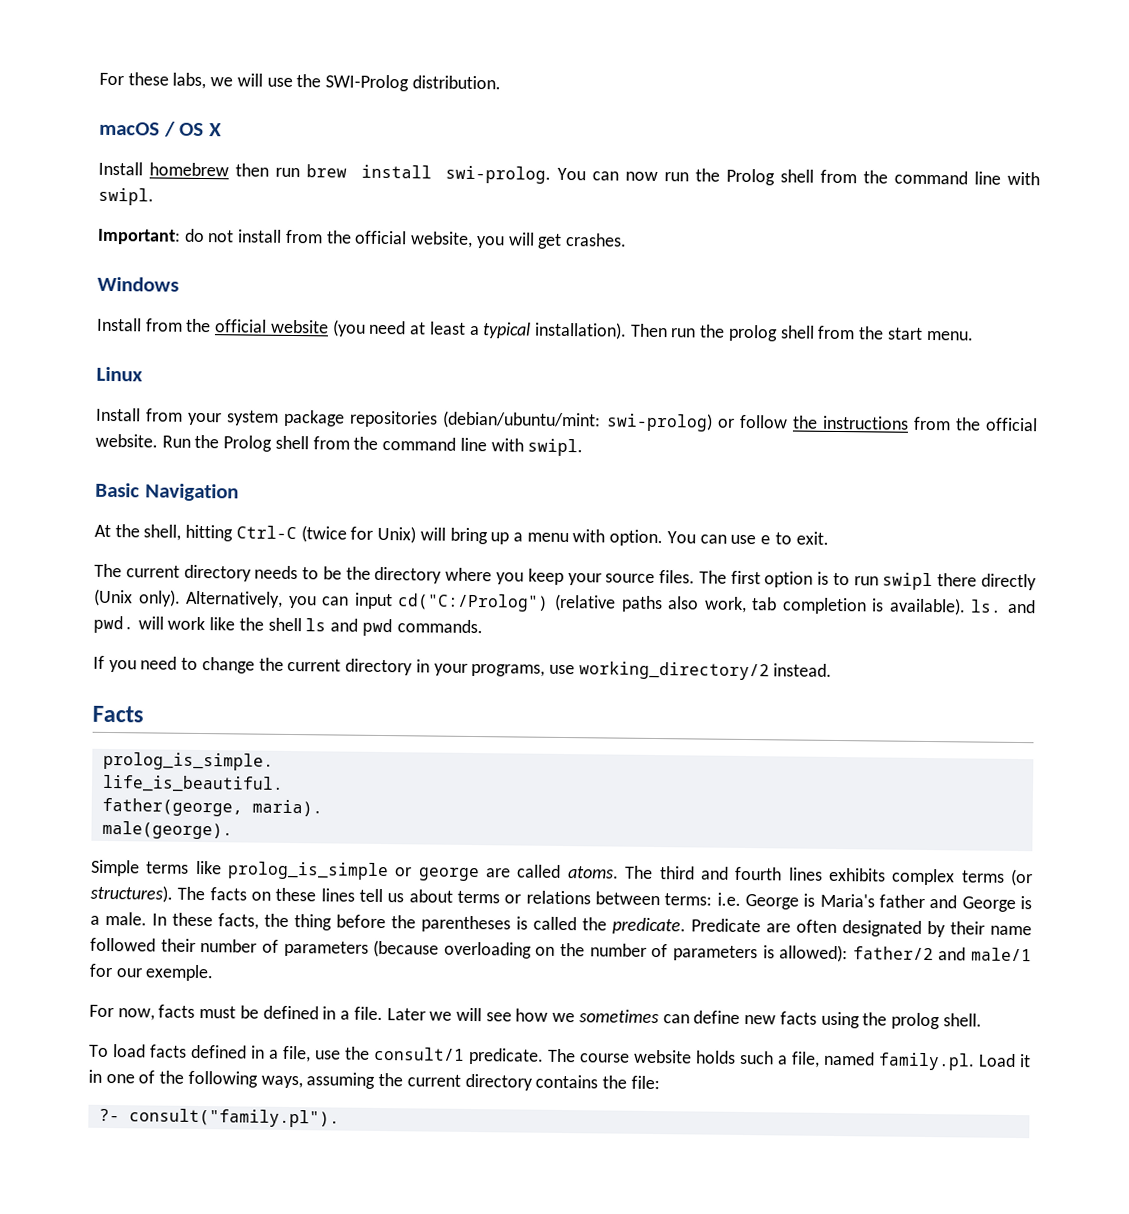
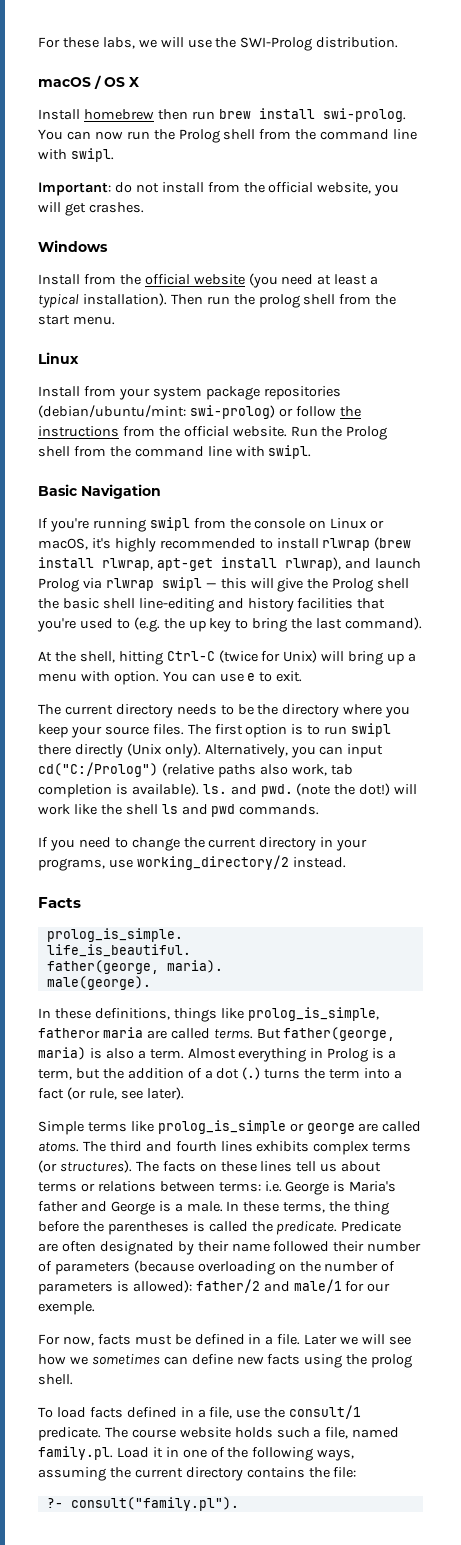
+ If you're running swipl from the console on Linux or macOS, it's highly recommended to install rlwrap (brew install rlwrap, apt-get install rlwrap), and launch Prolog via rlwrap swipl — this will give the Prolog shell the basic shell line-editing and history facilities that you're used to (e.g. the up key to bring the last command).
- Alternatively, you can input cd("C:/Prolog") (relative paths also work, tab completion is available). ls. and pwd. will work like the shell ls and pwd commands.
+ Alternatively, you can input cd("C:/Prolog") (relative paths also work, tab completion is available). ls. and pwd. (note the dot!) will work like the shell ls and pwd commands.
+ In these definitions, things like prolog_is_simple, fatheror maria are called terms. But father(george, maria) is also a term. Almost everything in Prolog is a term, but the addition of a dot (.) turns the term into a fact (or rule, see later).
- In these facts, the thing before the parentheses is called the predicate.
+ In these terms, the thing before the parentheses is called the predicate.

